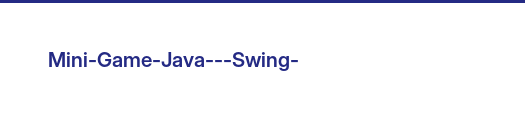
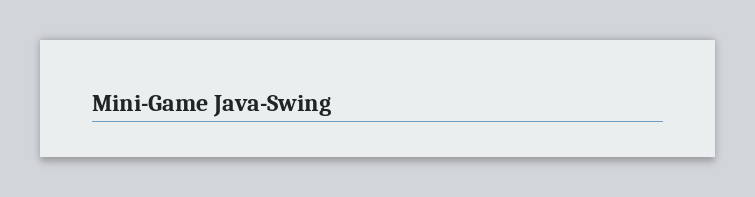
- Mini-Game-Java---Swing-
+ Mini-Game Java-Swing

